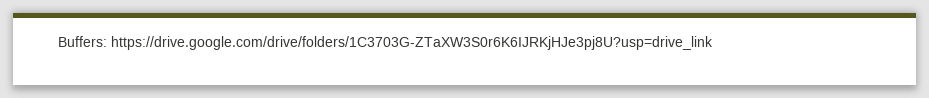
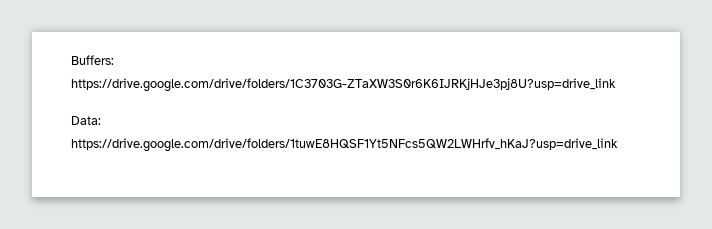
+ Data: https://drive.google.com/drive/folders/1tuwE8HQSF1Yt5NFcs5QW2LWHrfv_hKaJ?usp=drive_link

